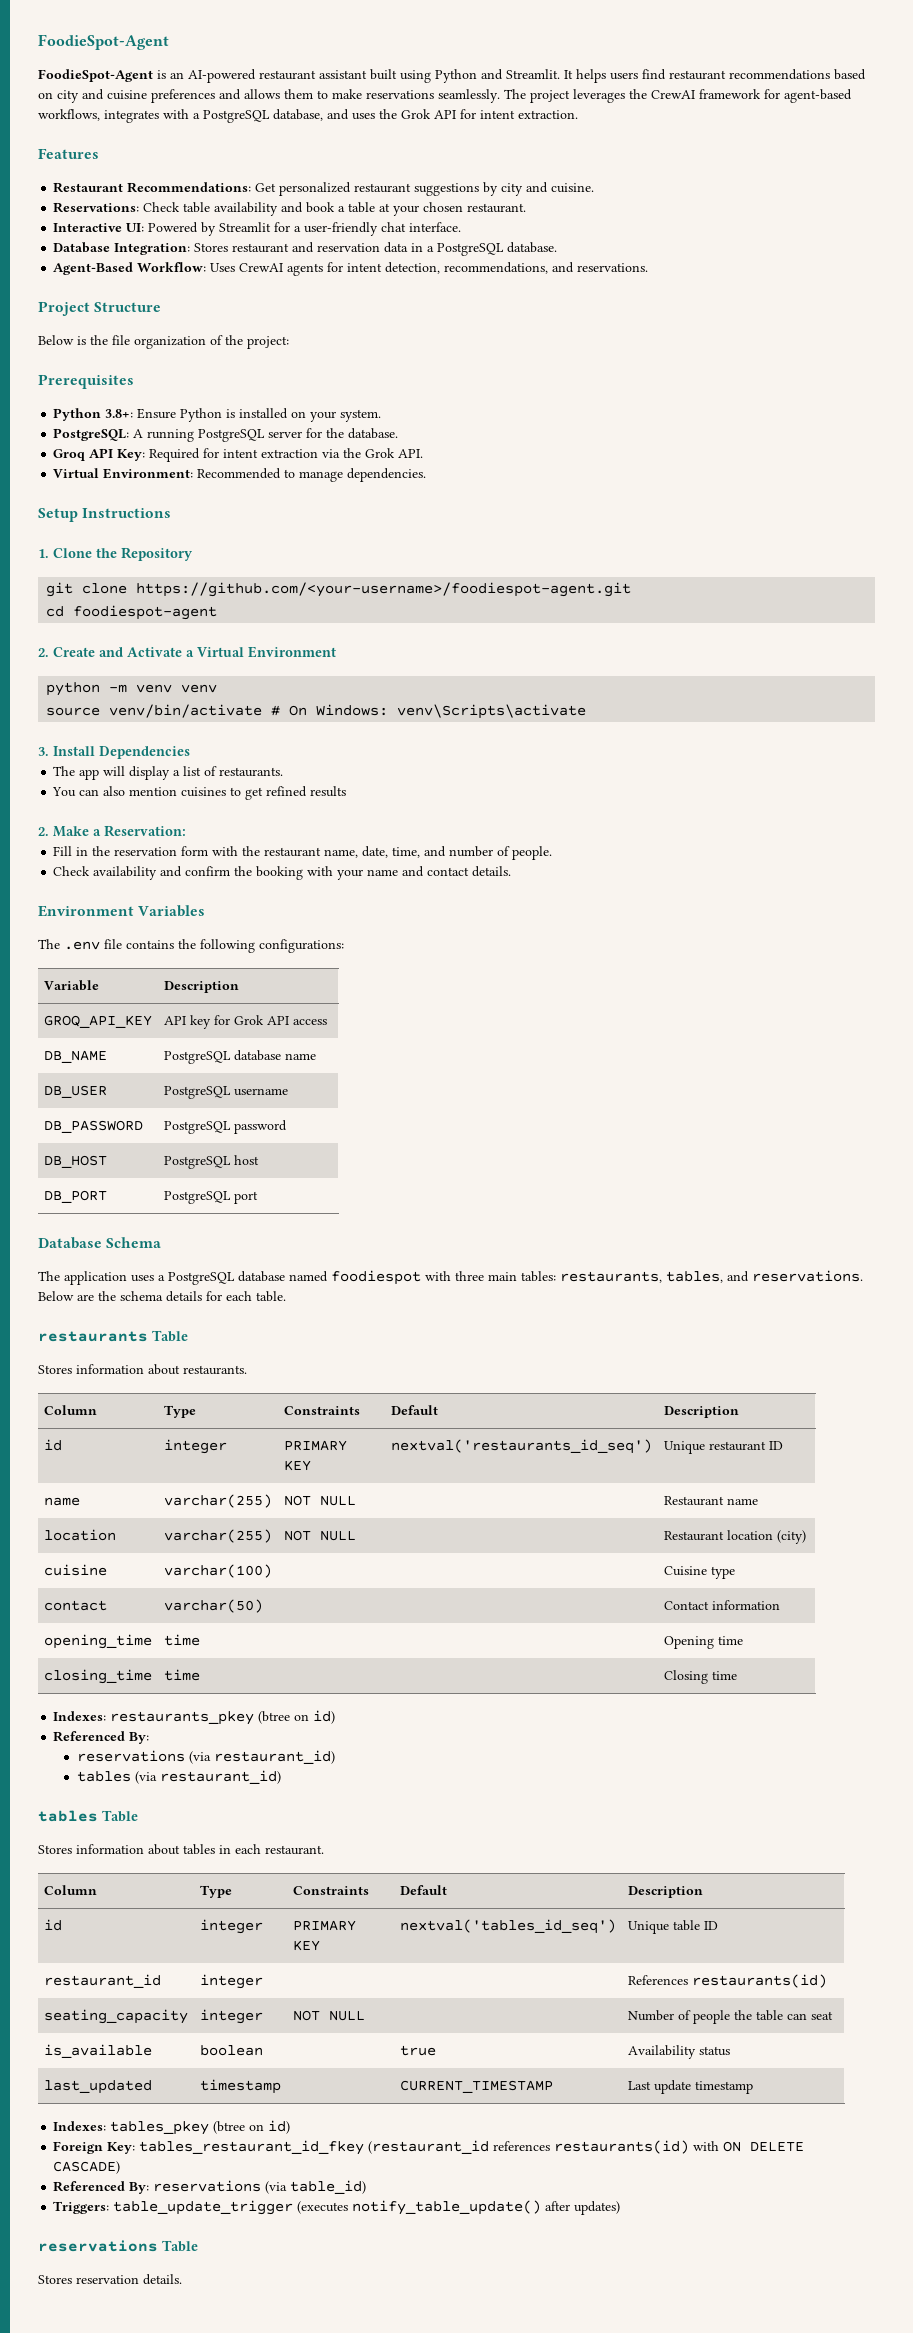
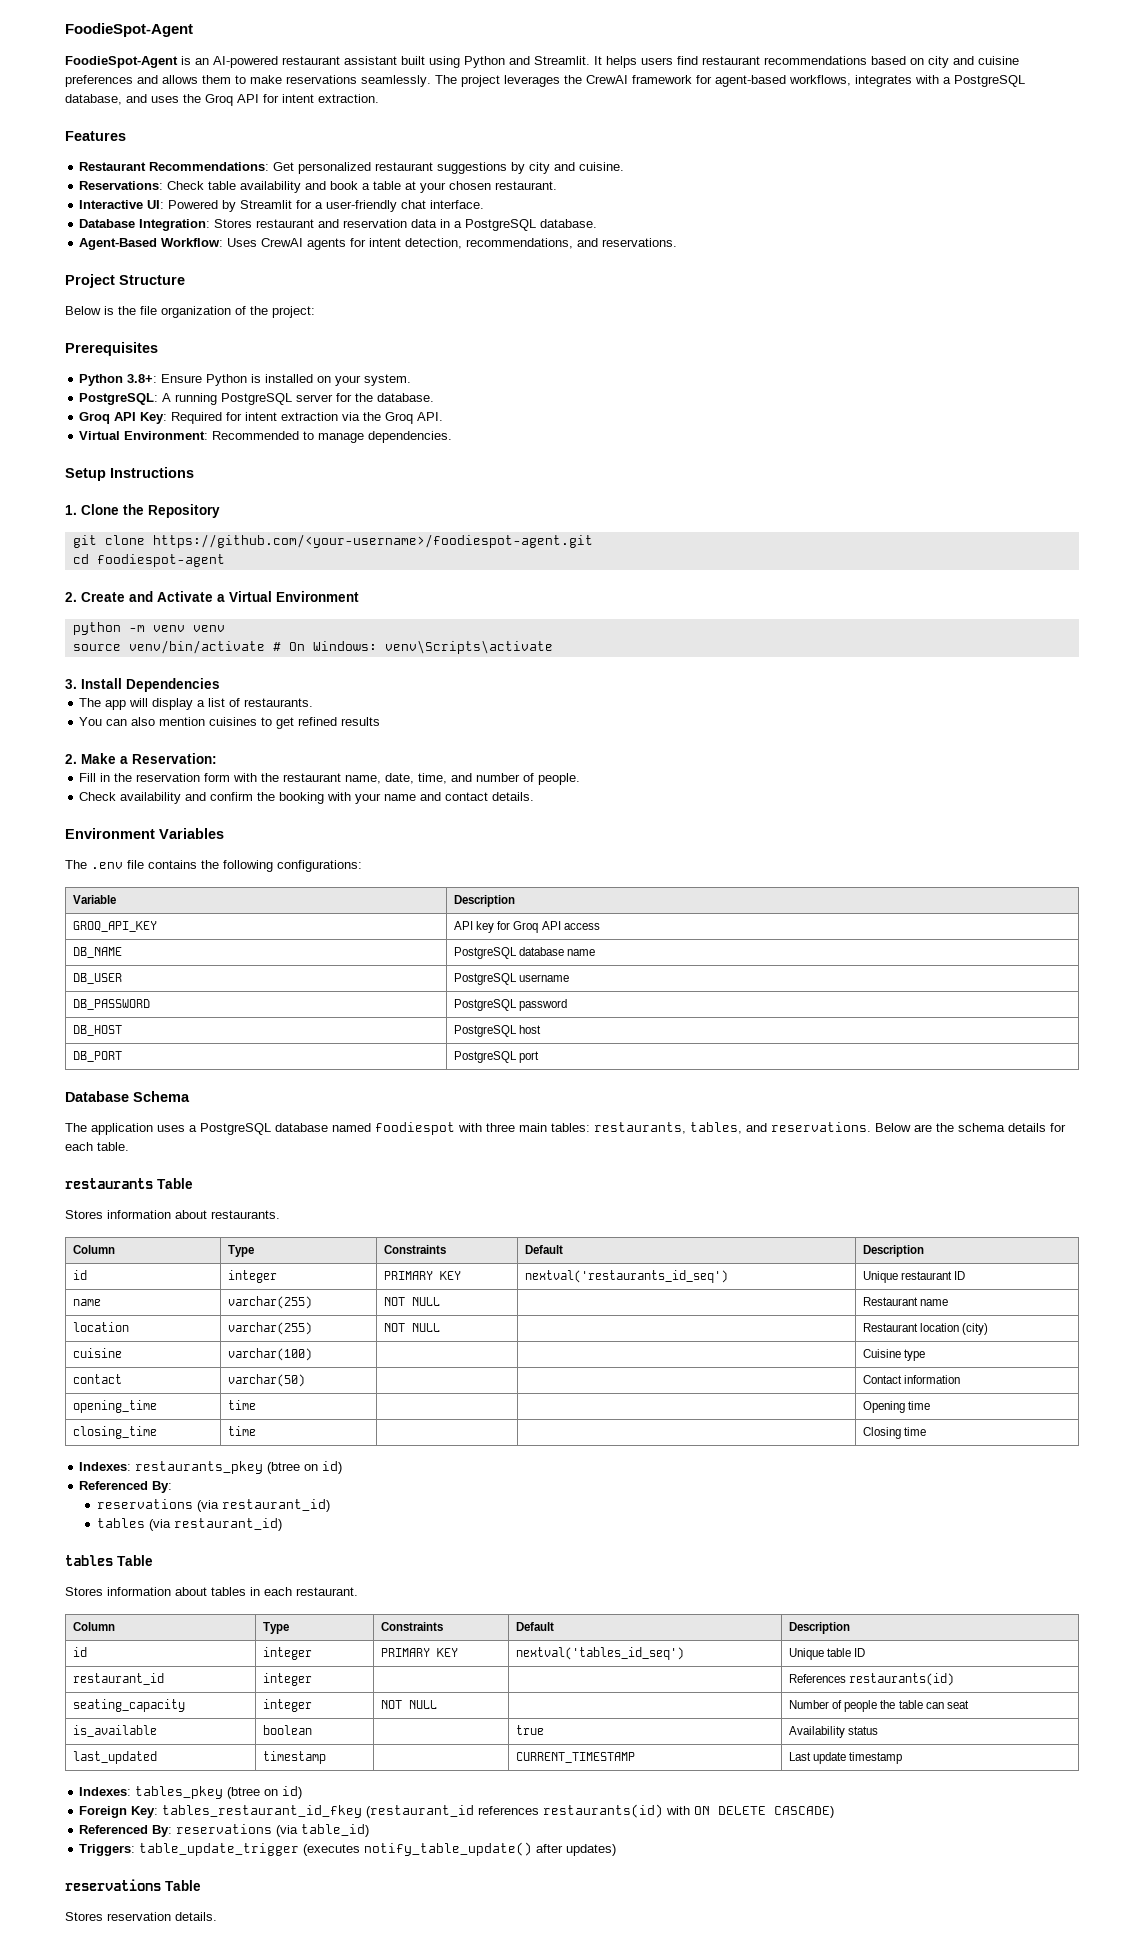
- The project leverages the CrewAI framework for agent-based workflows, integrates with a PostgreSQL database, and uses the Grok API for intent extraction.
+ The project leverages the CrewAI framework for agent-based workflows, integrates with a PostgreSQL database, and uses the Groq API for intent extraction.
- Groq API Key: Required for intent extraction via the Grok API.
+ Groq API Key: Required for intent extraction via the Groq API.
- GROQ_API_KEY | API key for Grok API access
+ GROQ_API_KEY | API key for Groq API access

